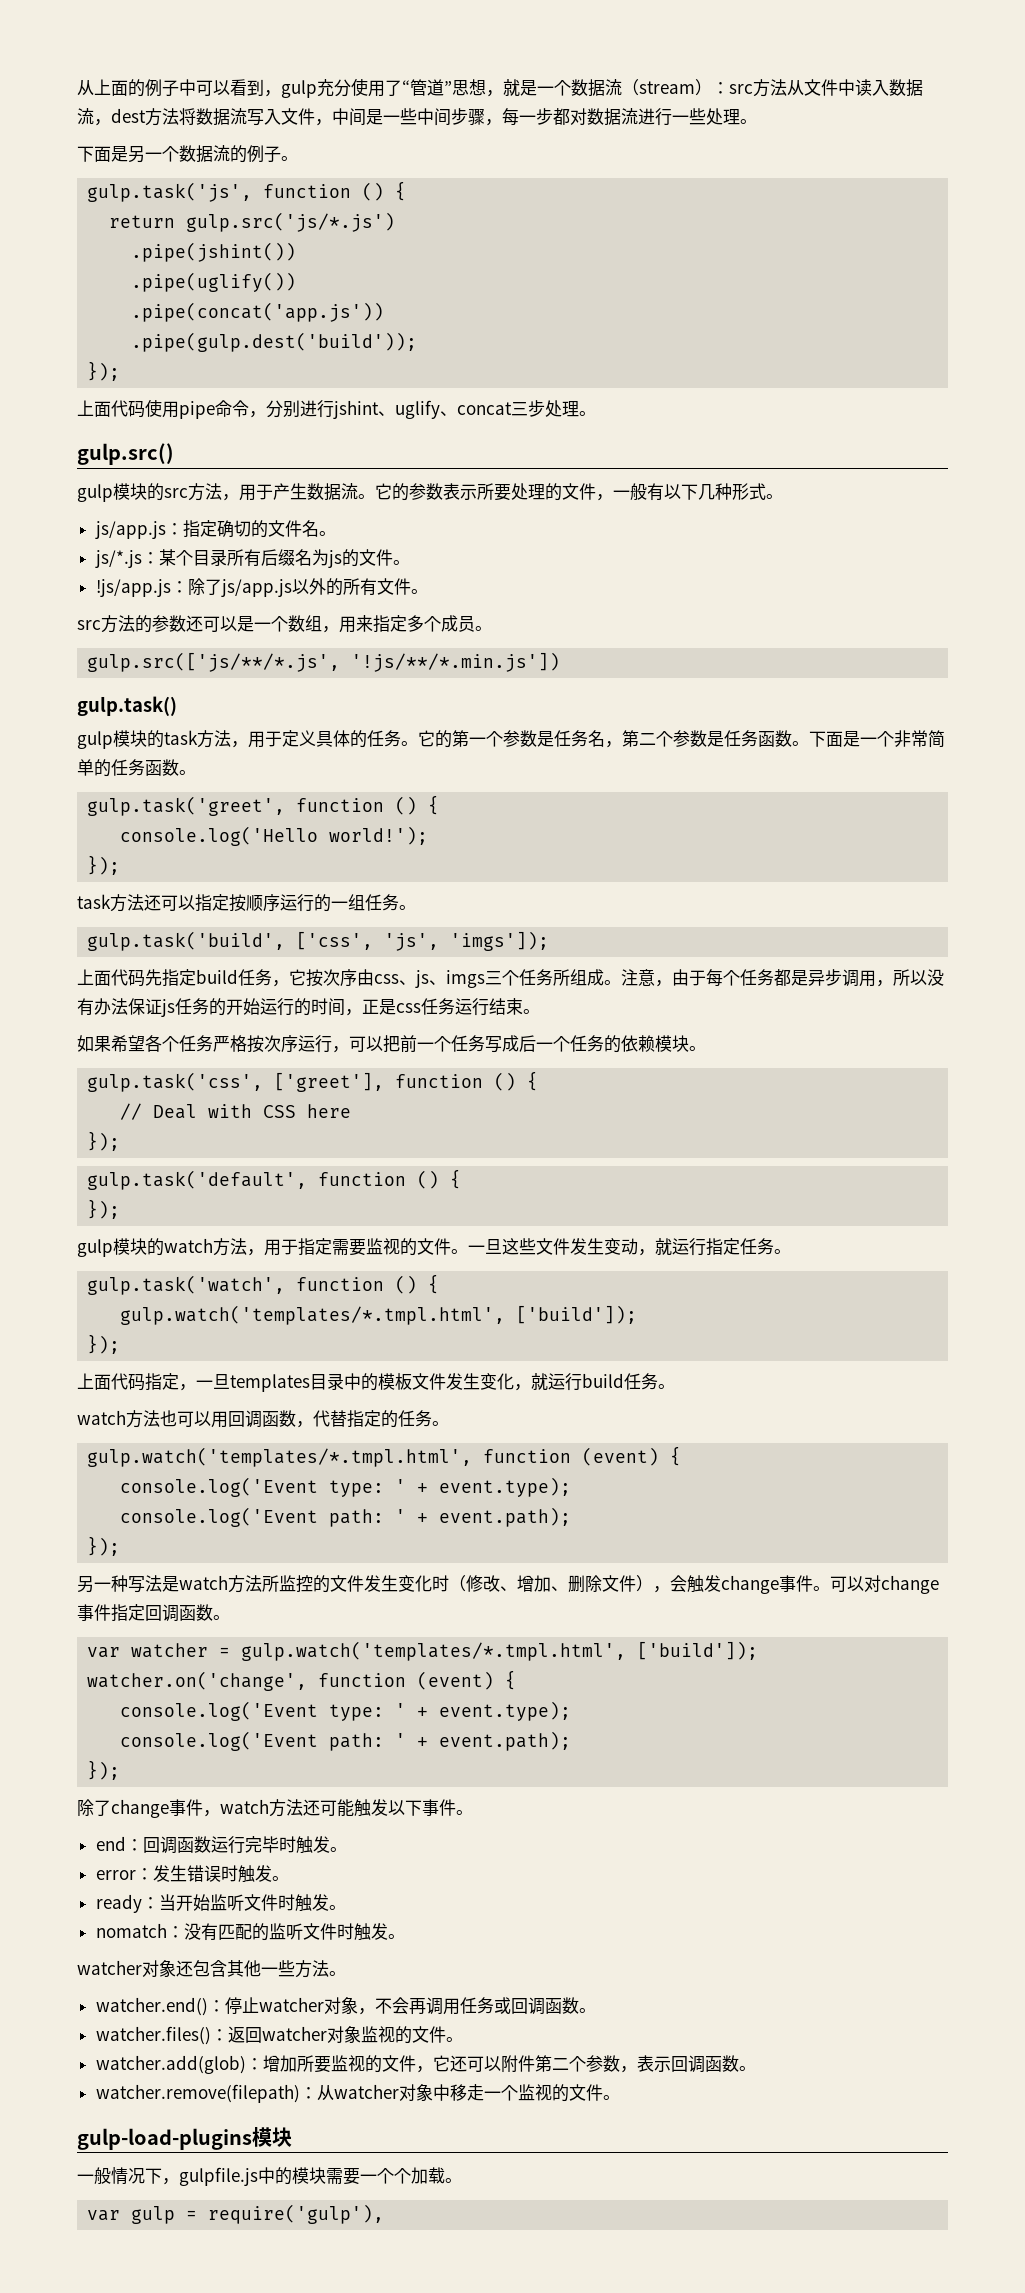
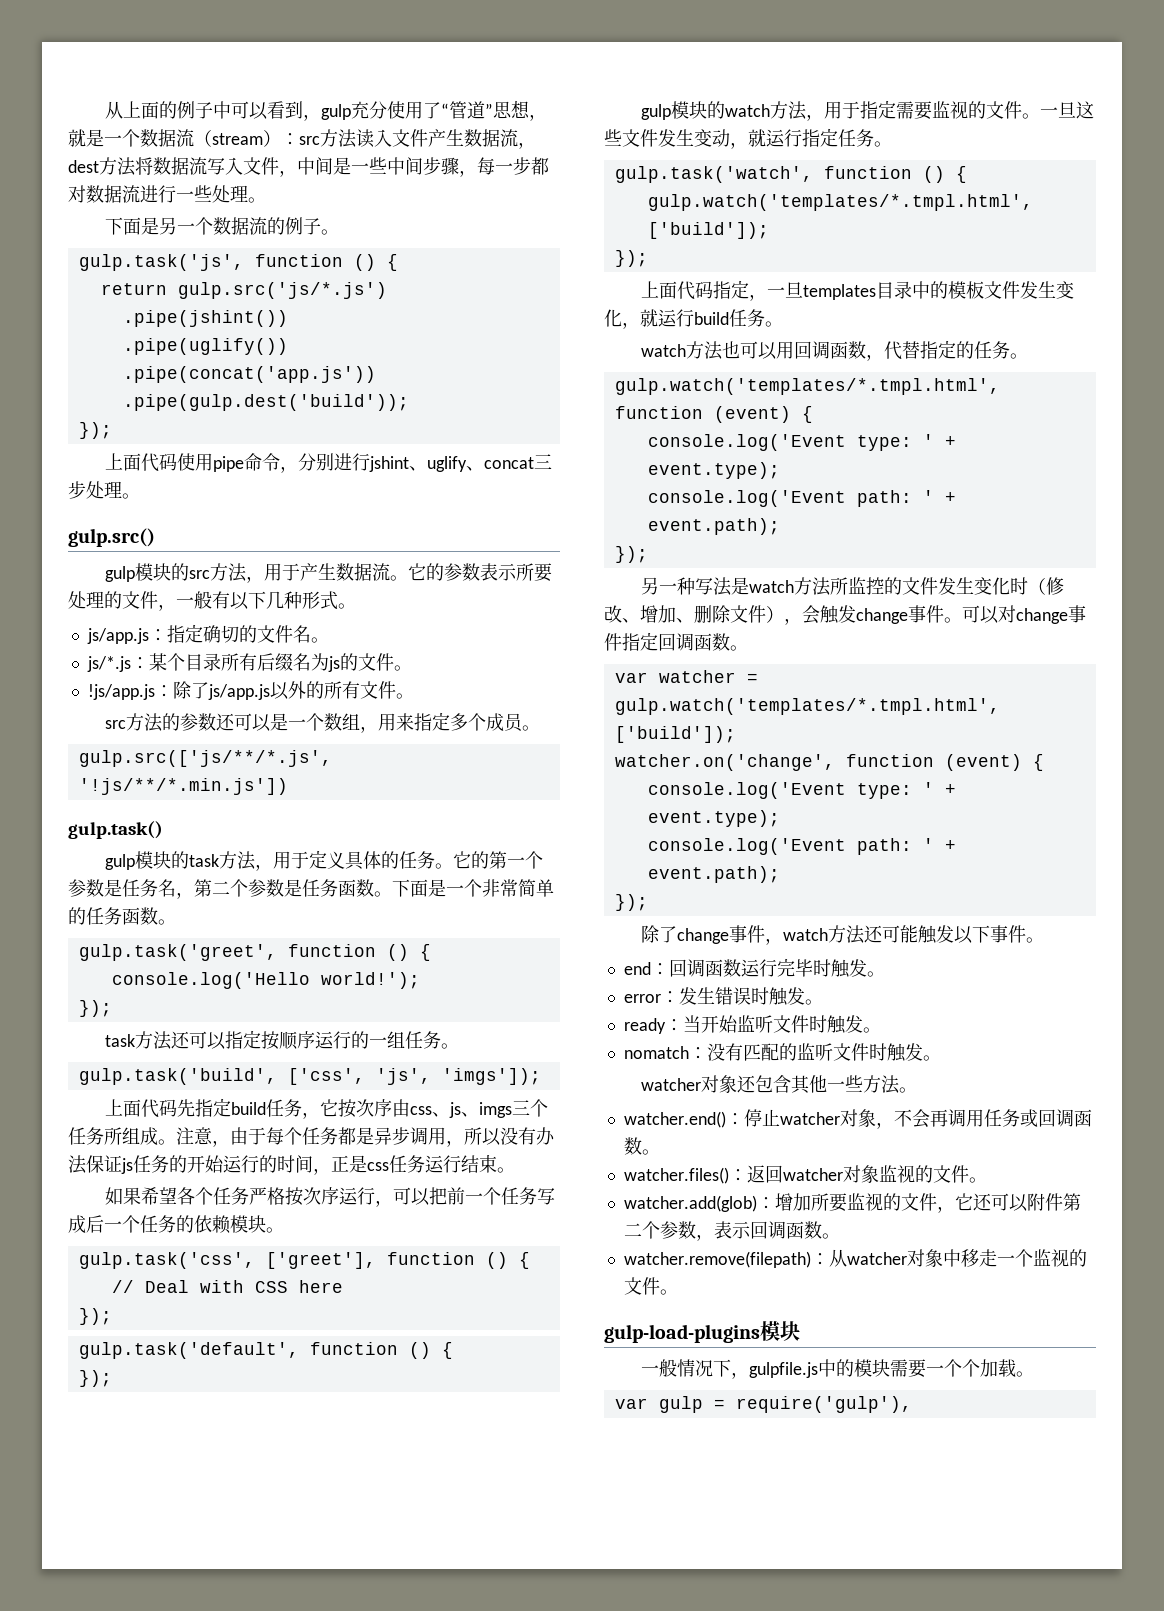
- 从上面的例子中可以看到，gulp充分使用了“管道”思想，就是一个数据流（stream）：src方法从文件中读入数据流，dest方法将数据流写入文件，中间是一些中间步骤，每一步都对数据流进行一些处理。
+ 从上面的例子中可以看到，gulp充分使用了“管道”思想，就是一个数据流（stream）：src方法读入文件产生数据流，dest方法将数据流写入文件，中间是一些中间步骤，每一步都对数据流进行一些处理。

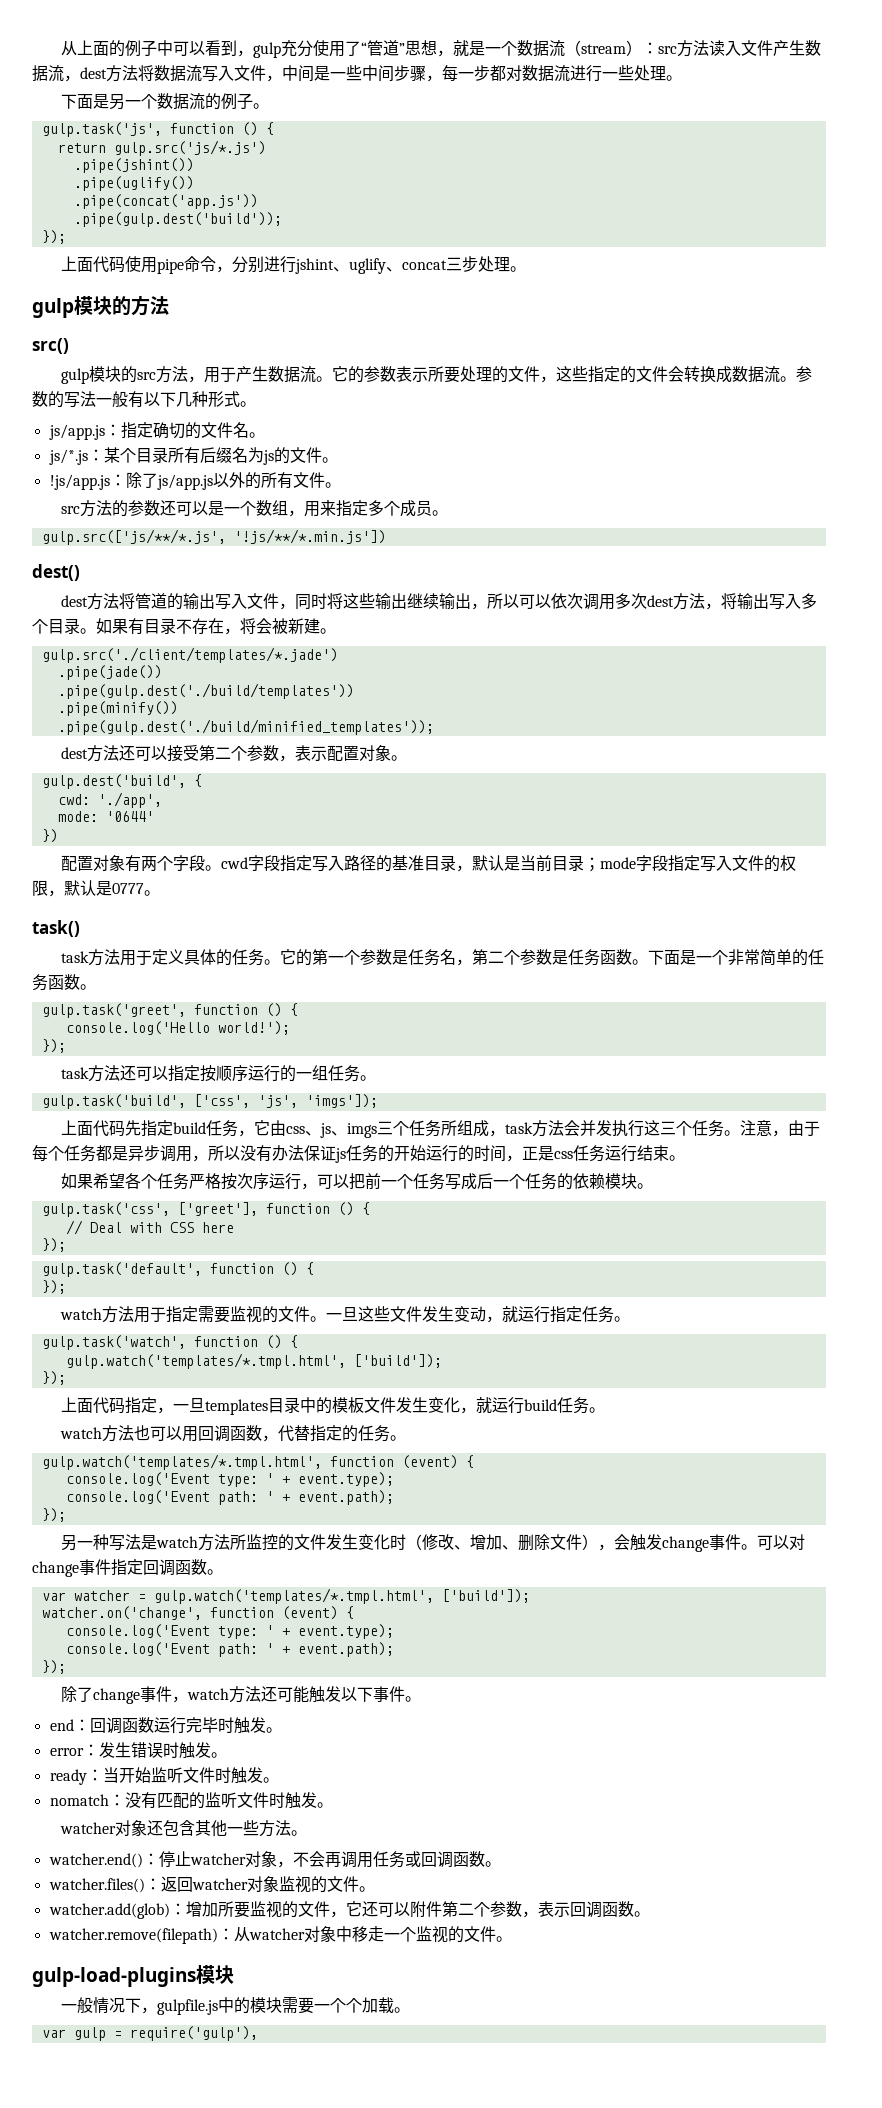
- gulp.src()
+ gulp模块的方法
+ src()
- 它的参数表示所要处理的文件，一般有以下几种形式。
+ 它的参数表示所要处理的文件，这些指定的文件会转换成数据流。参数的写法一般有以下几种形式。
- gulp.task()
- gulp模块的task方法，用于定义具体的任务。
+ dest()
+ dest方法将管道的输出写入文件，同时将这些输出继续输出，所以可以依次调用多次dest方法，将输出写入多个目录。如果有目录不存在，将会被新建。
+ gulp.src('./client/templates/*.jade')
+ .pipe(jade())
+ .pipe(gulp.dest('./build/templates'))
+ .pipe(minify())
+ .pipe(gulp.dest('./build/minified_templates'));
+ dest方法还可以接受第二个参数，表示配置对象。
+ gulp.dest('build', {
+ cwd: './app',
+ mode: '0644'
+ })
+ 配置对象有两个字段。cwd字段指定写入路径的基准目录，默认是当前目录；mode字段指定写入文件的权限，默认是0777。
+ task()
+ task方法用于定义具体的任务。
- 上面代码先指定build任务，它按次序由css、js、imgs三个任务所组成。
+ 上面代码先指定build任务，它由css、js、imgs三个任务所组成，task方法会并发执行这三个任务。
- gulp模块的watch方法，用于指定需要监视的文件。
+ watch方法用于指定需要监视的文件。

